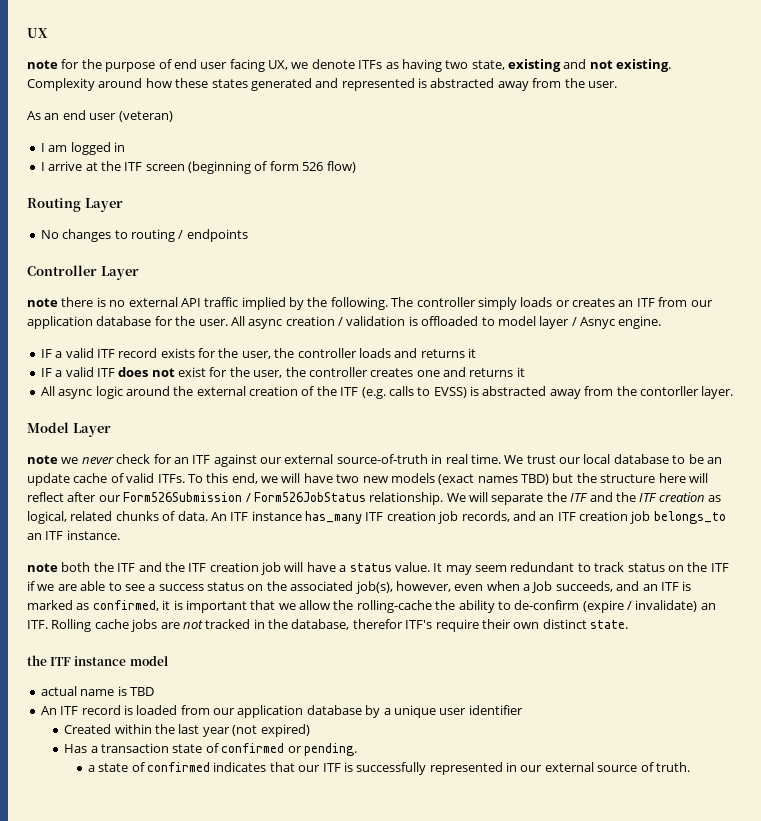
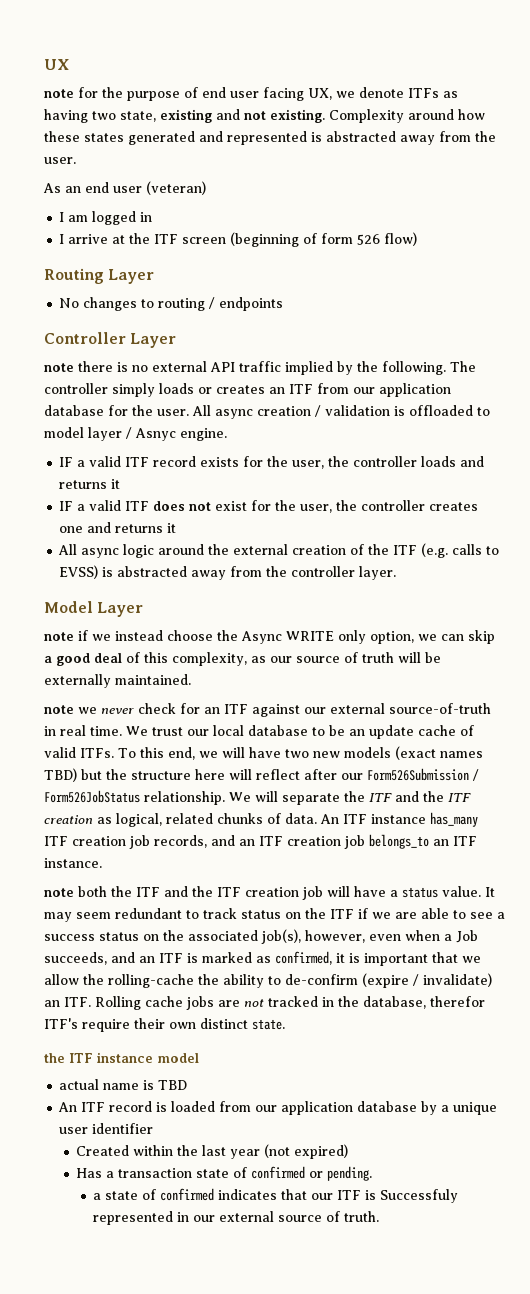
- All async logic around the external creation of the ITF (e.g. calls to EVSS) is abstracted away from the contorller layer.
+ All async logic around the external creation of the ITF (e.g. calls to EVSS) is abstracted away from the controller layer.
+ note if we instead choose the Async WRITE only option, we can skip a good deal of this complexity, as our source of truth will be externally maintained.
- a state of confirmed indicates that our ITF is successfully represented in our external source of truth.
+ a state of confirmed indicates that our ITF is Successfuly represented in our external source of truth.

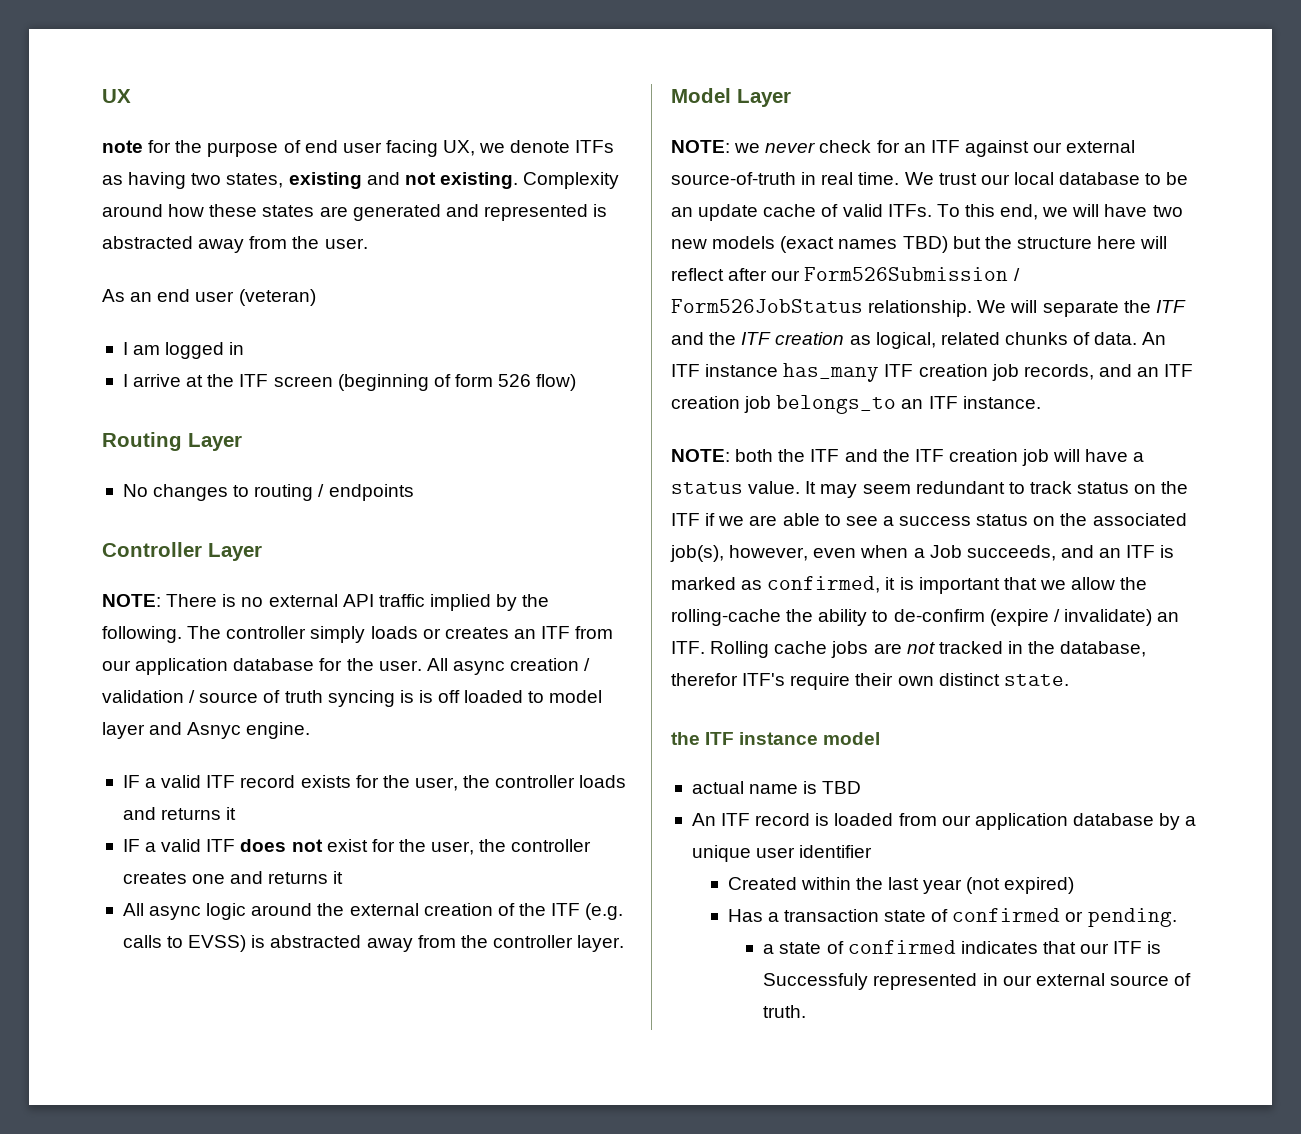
- note for the purpose of end user facing UX, we denote ITFs as having two state, existing and not existing.
+ note for the purpose of end user facing UX, we denote ITFs as having two states, existing and not existing.
- Complexity around how these states generated and represented is abstracted away from the user.
+ Complexity around how these states are generated and represented is abstracted away from the user.
- note there is no external API traffic implied by the following.
+ NOTE: There is no external API traffic implied by the following.
- All async creation / validation is offloaded to model layer / Asnyc engine.
+ All async creation / validation / source of truth syncing is is off loaded to model layer and Asnyc engine.
- note if we instead choose the Async WRITE only option, we can skip a good deal of this complexity, as our source of truth will be externally maintained.
- note we never check for an ITF against our external source-of-truth in real time.
+ NOTE: we never check for an ITF against our external source-of-truth in real time.
- note both the ITF and the ITF creation job will have a status value.
+ NOTE: both the ITF and the ITF creation job will have a status value.

